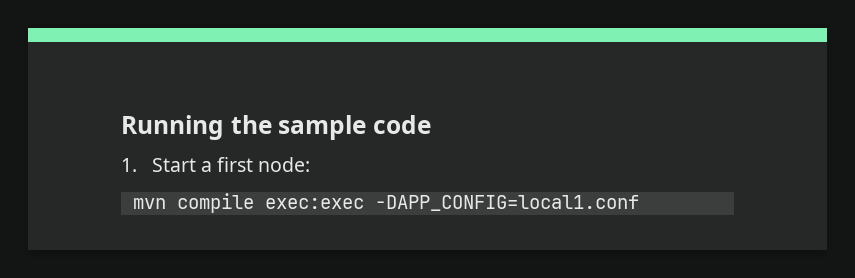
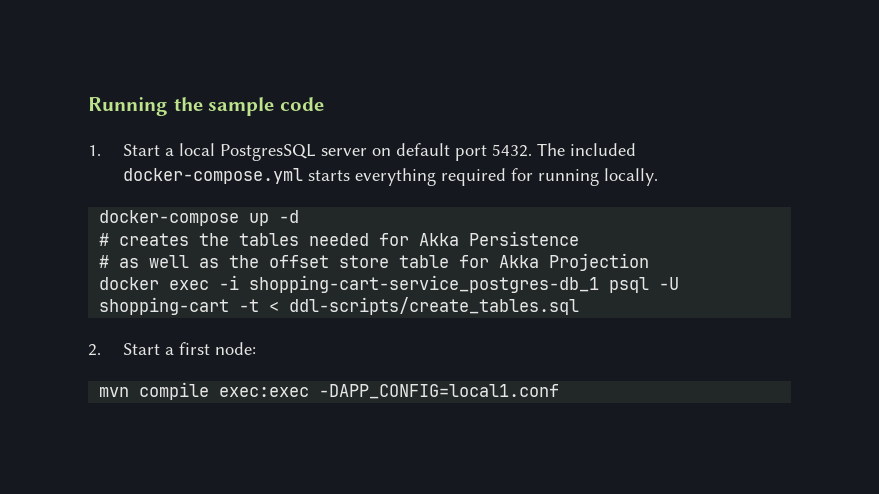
- 1. Start a first node:
+ 1. Start a local PostgresSQL server on default port 5432. The included docker-compose.yml starts everything required for running locally.
+ docker-compose up -d
+ # creates the tables needed for Akka Persistence
+ # as well as the offset store table for Akka Projection
+ docker exec -i shopping-cart-service_postgres-db_1 psql -U shopping-cart -t < ddl-scripts/create_tables.sql
+ 2. Start a first node:

